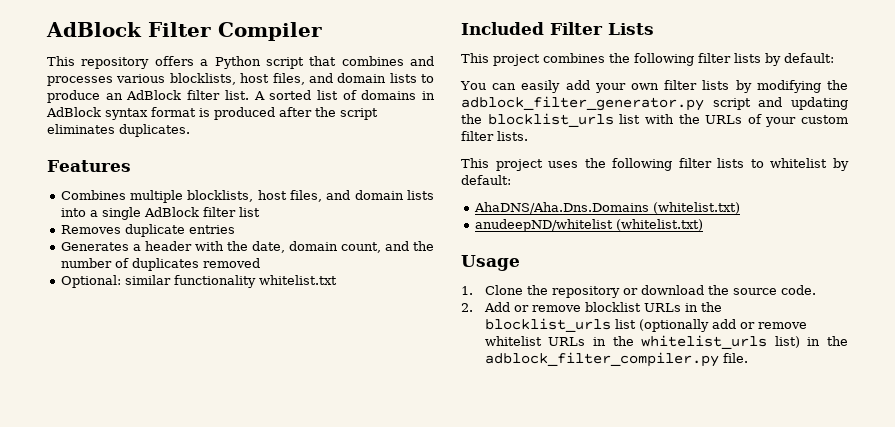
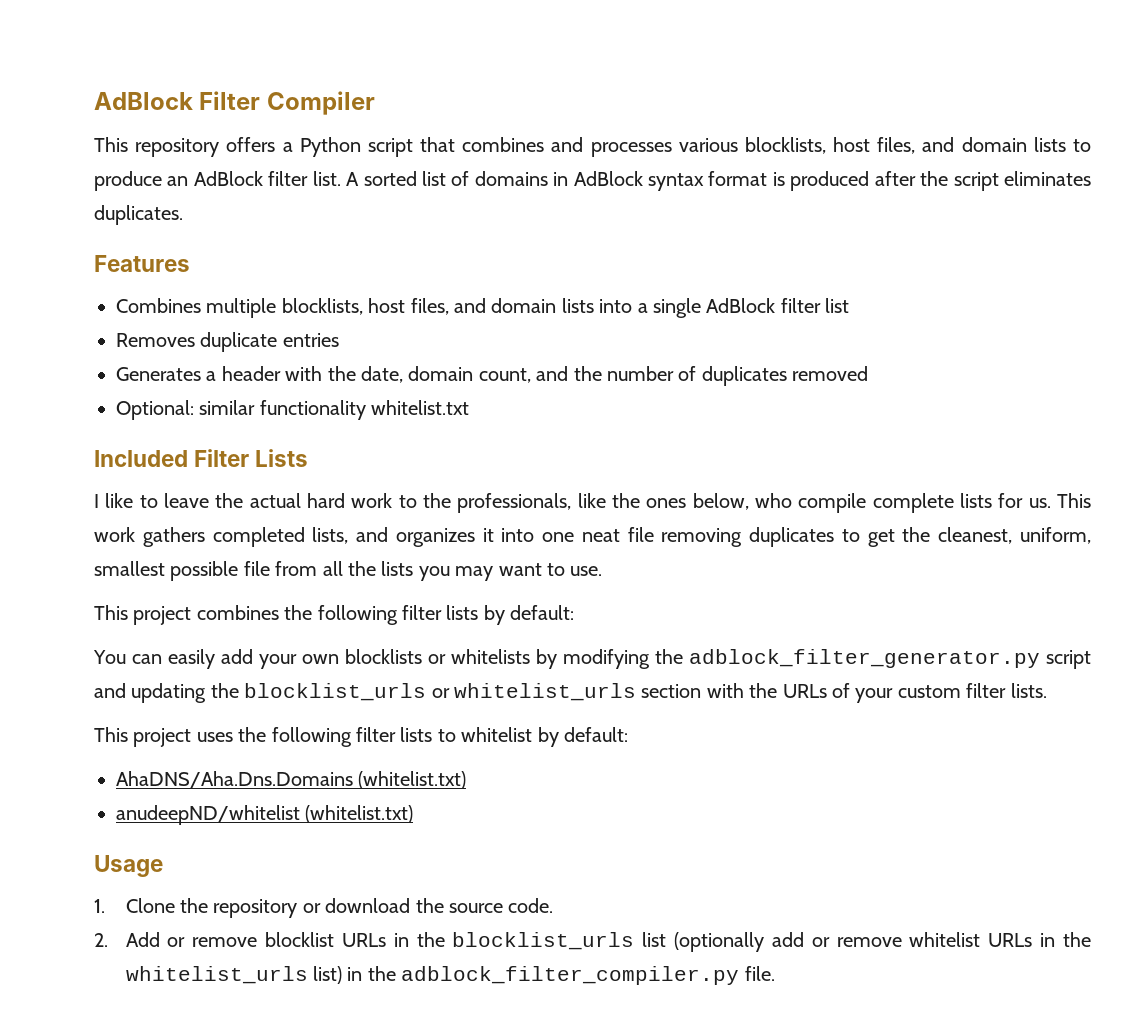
+ I like to leave the actual hard work to the professionals, like the ones below, who compile complete lists for us. This work gathers completed lists, and organizes it into one neat file removing duplicates to get the cleanest, uniform, smallest possible file from all the lists you may want to use.
- You can easily add your own filter lists by modifying the adblock_filter_generator.py script and updating the blocklist_urls list with the URLs of your custom filter lists.
+ You can easily add your own blocklists or whitelists by modifying the adblock_filter_generator.py script and updating the blocklist_urls or whitelist_urls section with the URLs of your custom filter lists.

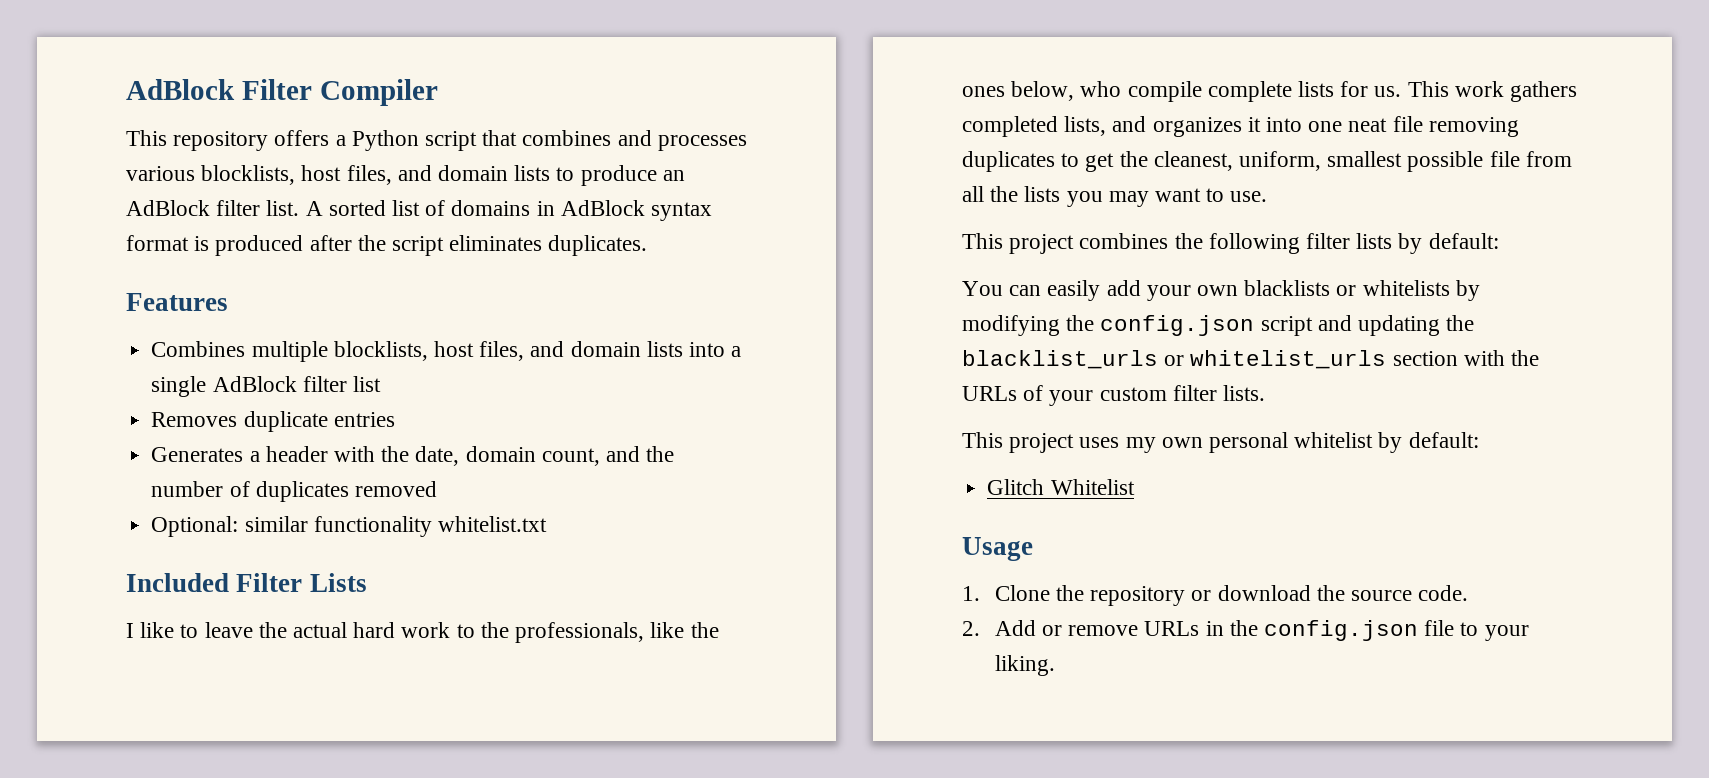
- You can easily add your own blocklists or whitelists by modifying the adblock_filter_generator.py script and updating the blocklist_urls or whitelist_urls section with the URLs of your custom filter lists.
+ You can easily add your own blacklists or whitelists by modifying the config.json script and updating the blacklist_urls or whitelist_urls section with the URLs of your custom filter lists.
- This project uses the following filter lists to whitelist by default:
+ This project uses my own personal whitelist by default:
- AhaDNS/Aha.Dns.Domains (whitelist.txt)
- anudeepND/whitelist (whitelist.txt)
+ Glitch Whitelist
- 2. Add or remove blocklist URLs in the blocklist_urls list (optionally add or remove whitelist URLs in the whitelist_urls list) in the adblock_filter_compiler.py file.
+ 2. Add or remove URLs in the config.json file to your liking.

